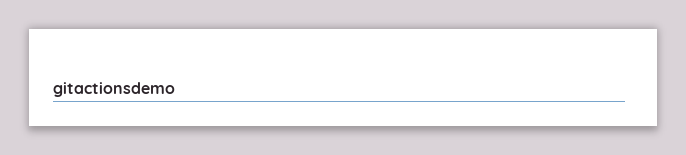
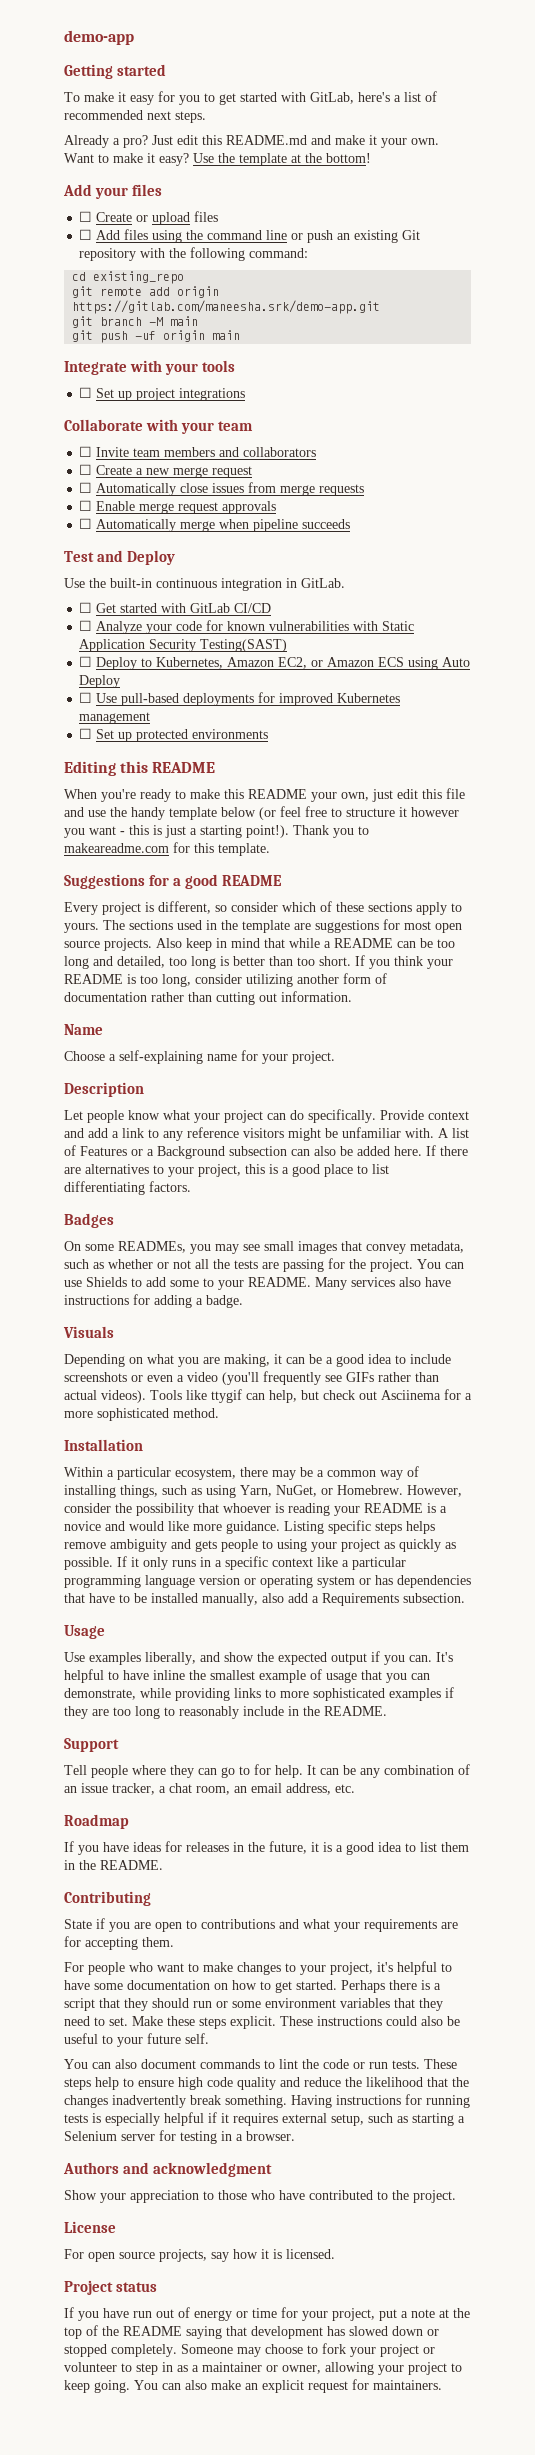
- gitactionsdemo
+ demo-app
+ Getting started
+ To make it easy for you to get started with GitLab, here's a list of recommended next steps.
+ Already a pro? Just edit this README.md and make it your own. Want to make it easy? Use the template at the bottom!
+ Add your files
+ ☐ Create or upload files
+ ☐ Add files using the command line or push an existing Git repository with the following command:
+ cd existing_repo
+ git remote add origin https://gitlab.com/maneesha.srk/demo-app.git
+ git branch -M main
+ git push -uf origin main
+ Integrate with your tools
+ ☐ Set up project integrations
+ Collaborate with your team
+ ☐ Invite team members and collaborators
+ ☐ Create a new merge request
+ ☐ Automatically close issues from merge requests
+ ☐ Enable merge request approvals
+ ☐ Automatically merge when pipeline succeeds
+ Test and Deploy
+ Use the built-in continuous integration in GitLab.
+ ☐ Get started with GitLab CI/CD
+ ☐ Analyze your code for known vulnerabilities with Static Application Security Testing(SAST)
+ ☐ Deploy to Kubernetes, Amazon EC2, or Amazon ECS using Auto Deploy
+ ☐ Use pull-based deployments for improved Kubernetes management
+ ☐ Set up protected environments
+ Editing this README
+ When you're ready to make this README your own, just edit this file and use the handy template below (or feel free to structure it however you want - this is just a starting point!). Thank you to makeareadme.com for this template.
+ Suggestions for a good README
+ Every project is different, so consider which of these sections apply to yours. The sections used in the template are suggestions for most open source projects. Also keep in mind that while a README can be too long and detailed, too long is better than too short. If you think your README is too long, consider utilizing another form of documentation rather than cutting out information.
+ Name
+ Choose a self-explaining name for your project.
+ Description
+ Let people know what your project can do specifically. Provide context and add a link to any reference visitors might be unfamiliar with. A list of Features or a Background subsection can also be added here. If there are alternatives to your project, this is a good place to list differentiating factors.
+ Badges
+ On some READMEs, you may see small images that convey metadata, such as whether or not all the tests are passing for the project. You can use Shields to add some to your README. Many services also have instructions for adding a badge.
+ Visuals
+ Depending on what you are making, it can be a good idea to include screenshots or even a video (you'll frequently see GIFs rather than actual videos). Tools like ttygif can help, but check out Asciinema for a more sophisticated method.
+ Installation
+ Within a particular ecosystem, there may be a common way of installing things, such as using Yarn, NuGet, or Homebrew. However, consider the possibility that whoever is reading your README is a novice and would like more guidance. Listing specific steps helps remove ambiguity and gets people to using your project as quickly as possible. If it only runs in a specific context like a particular programming language version or operating system or has dependencies that have to be installed manually, also add a Requirements subsection.
+ Usage
+ Use examples liberally, and show the expected output if you can. It's helpful to have inline the smallest example of usage that you can demonstrate, while providing links to more sophisticated examples if they are too long to reasonably include in the README.
+ Support
+ Tell people where they can go to for help. It can be any combination of an issue tracker, a chat room, an email address, etc.
+ Roadmap
+ If you have ideas for releases in the future, it is a good idea to list them in the README.
+ Contributing
+ State if you are open to contributions and what your requirements are for accepting them.
+ For people who want to make changes to your project, it's helpful to have some documentation on how to get started. Perhaps there is a script that they should run or some environment variables that they need to set. Make these steps explicit. These instructions could also be useful to your future self.
+ You can also document commands to lint the code or run tests. These steps help to ensure high code quality and reduce the likelihood that the changes inadvertently break something. Having instructions for running tests is especially helpful if it requires external setup, such as starting a Selenium server for testing in a browser.
+ Authors and acknowledgment
+ Show your appreciation to those who have contributed to the project.
+ License
+ For open source projects, say how it is licensed.
+ Project status
+ If you have run out of energy or time for your project, put a note at the top of the README saying that development has slowed down or stopped completely. Someone may choose to fork your project or volunteer to step in as a maintainer or owner, allowing your project to keep going. You can also make an explicit request for maintainers.

